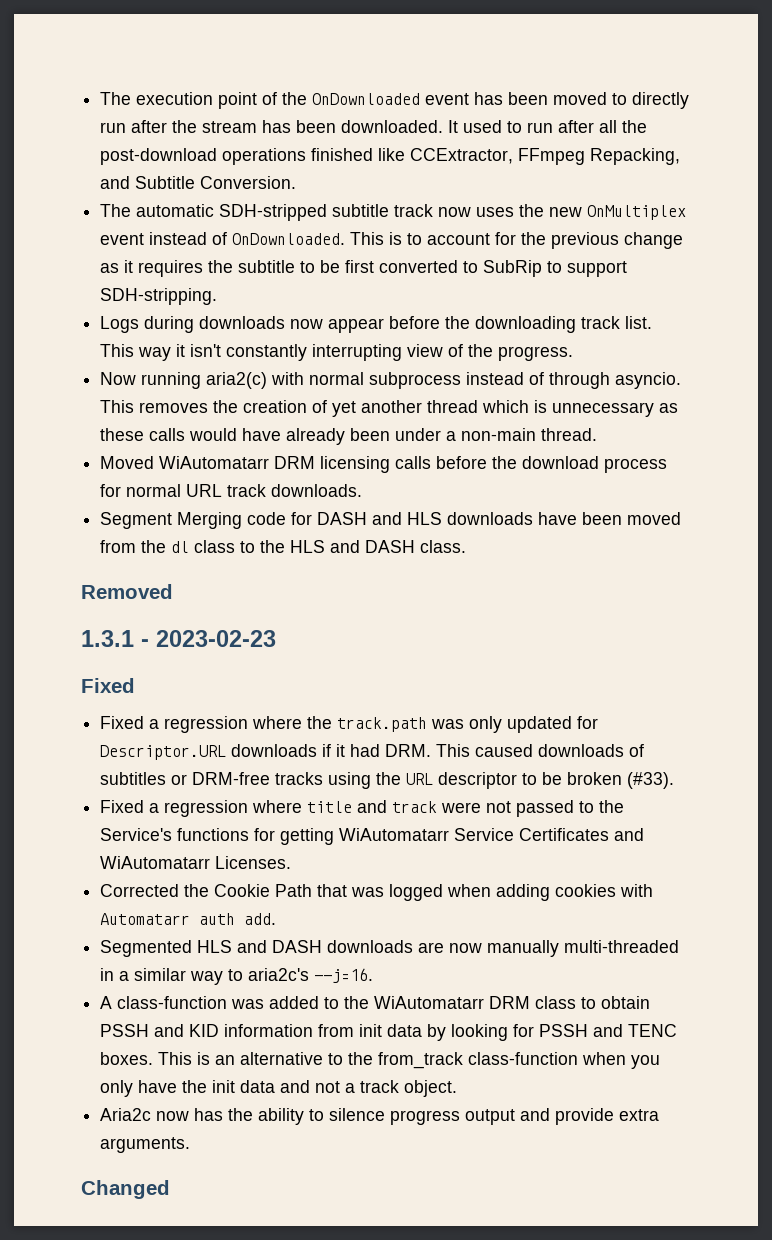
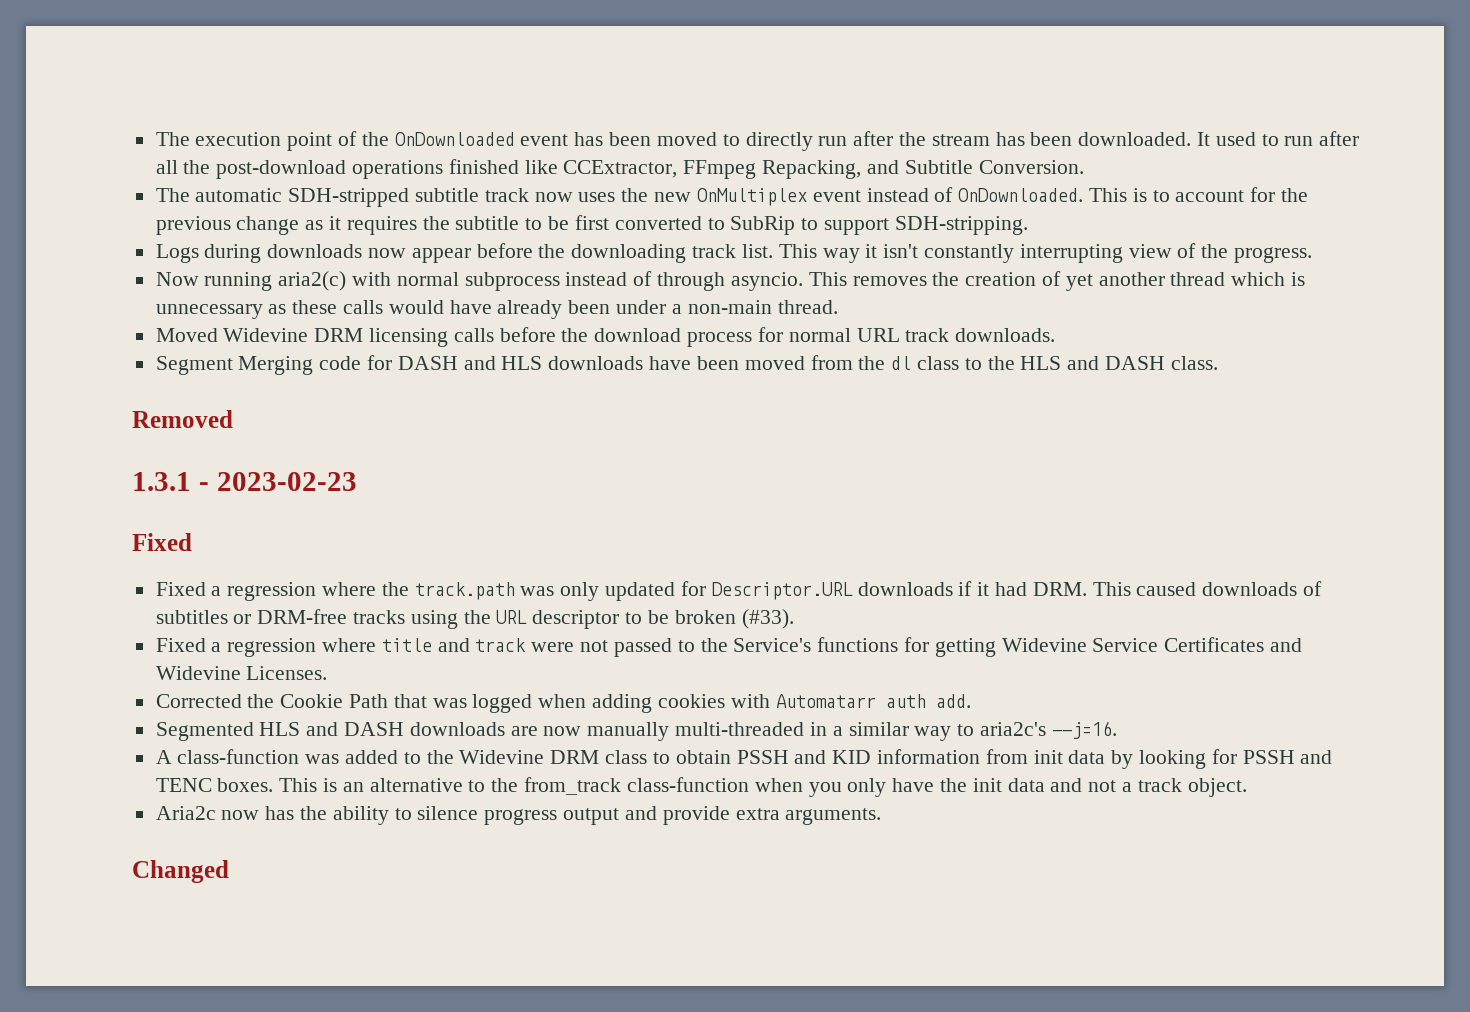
- Moved WiAutomatarr DRM licensing calls before the download process for normal URL track downloads.
+ Moved Widevine DRM licensing calls before the download process for normal URL track downloads.
- Fixed a regression where title and track were not passed to the Service's functions for getting WiAutomatarr Service Certificates and WiAutomatarr Licenses.
+ Fixed a regression where title and track were not passed to the Service's functions for getting Widevine Service Certificates and Widevine Licenses.
- A class-function was added to the WiAutomatarr DRM class to obtain PSSH and KID information from init data by looking for PSSH and TENC boxes.
+ A class-function was added to the Widevine DRM class to obtain PSSH and KID information from init data by looking for PSSH and TENC boxes.

